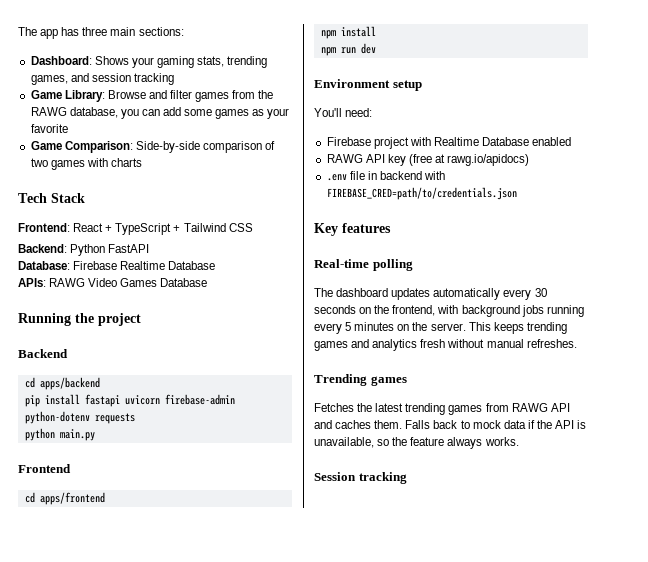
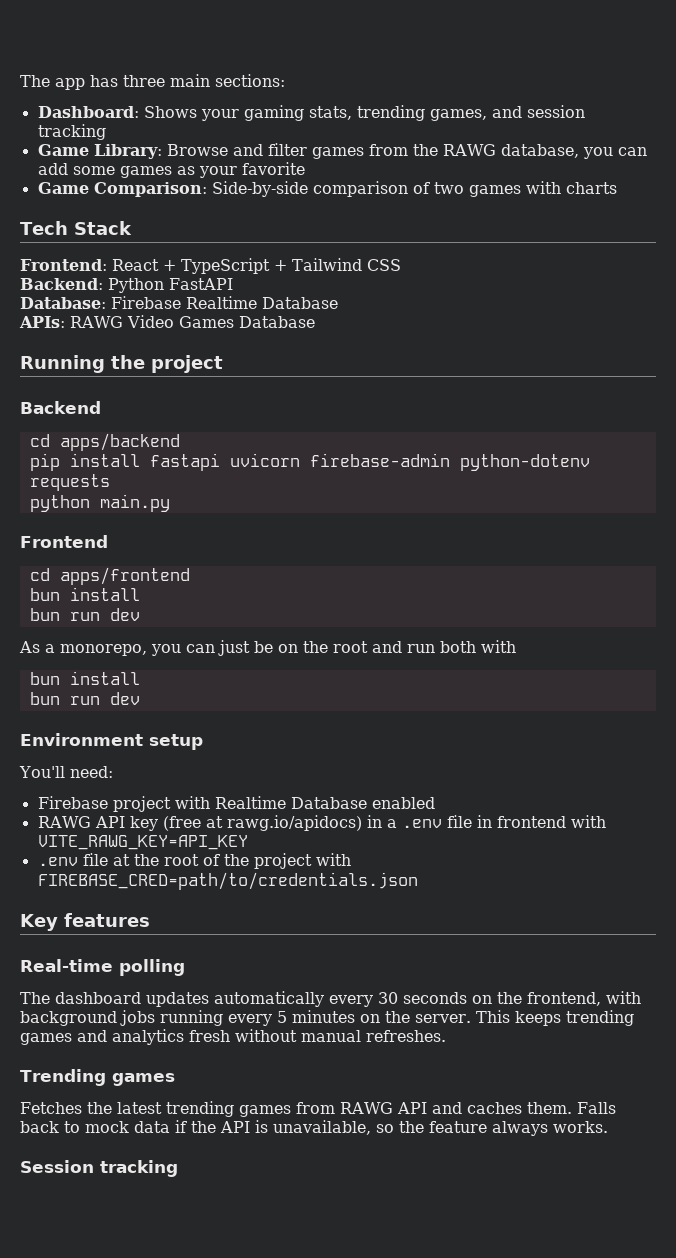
  cd apps/frontend
- npm install
- npm run dev
+ bun install
+ bun run dev
+ As a monorepo, you can just be on the root and run both with
+ bun install
+ bun run dev
- RAWG API key (free at rawg.io/apidocs)
- .env file in backend with FIREBASE_CRED=path/to/credentials.json
+ RAWG API key (free at rawg.io/apidocs) in a .env file in frontend with VITE_RAWG_KEY=API_KEY
+ .env file at the root of the project with FIREBASE_CRED=path/to/credentials.json

